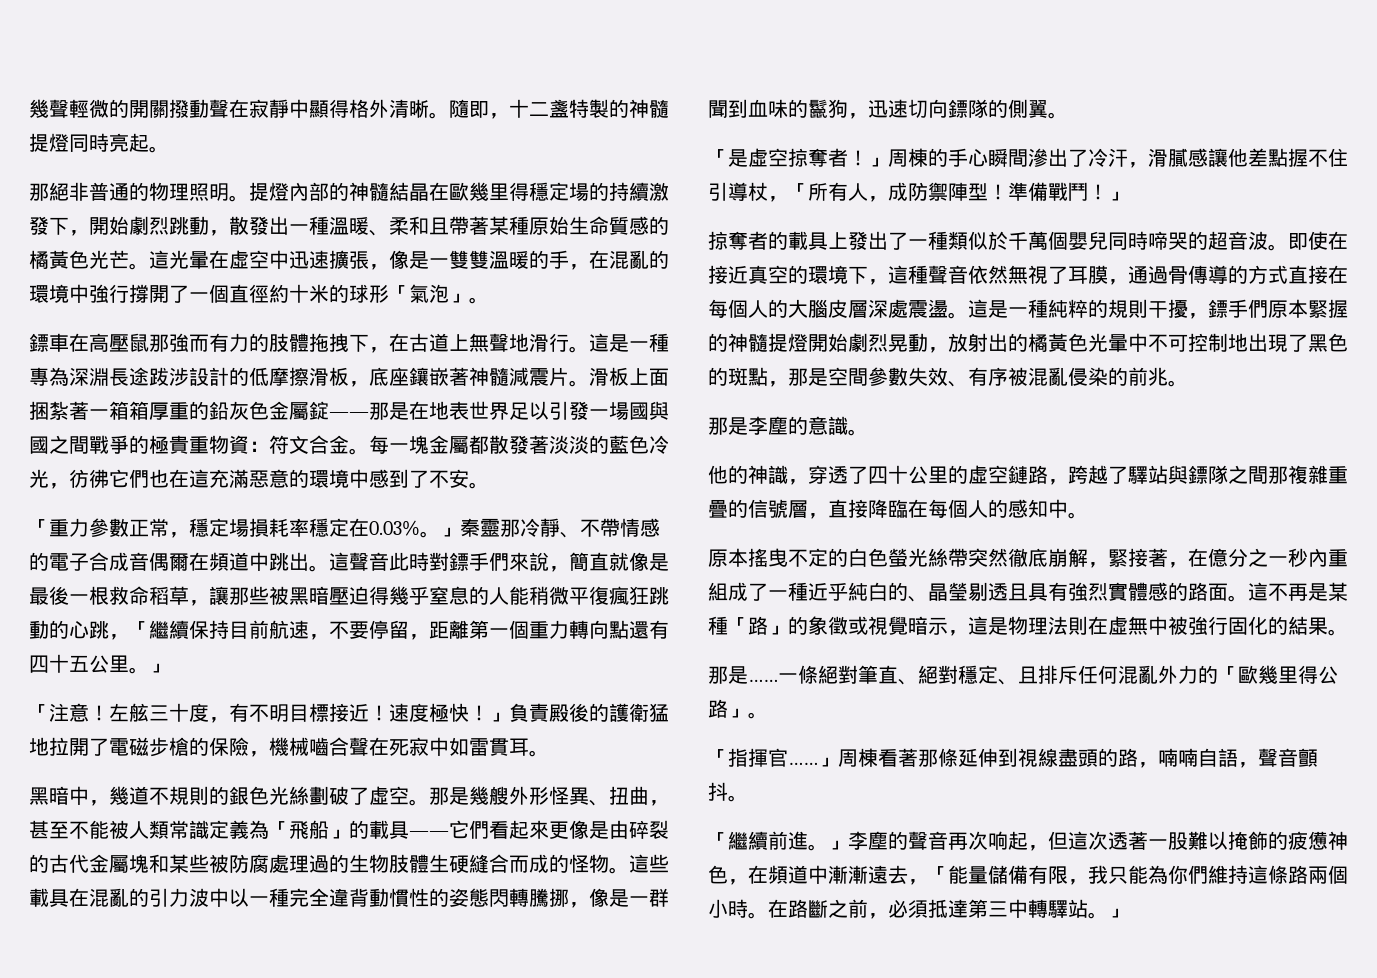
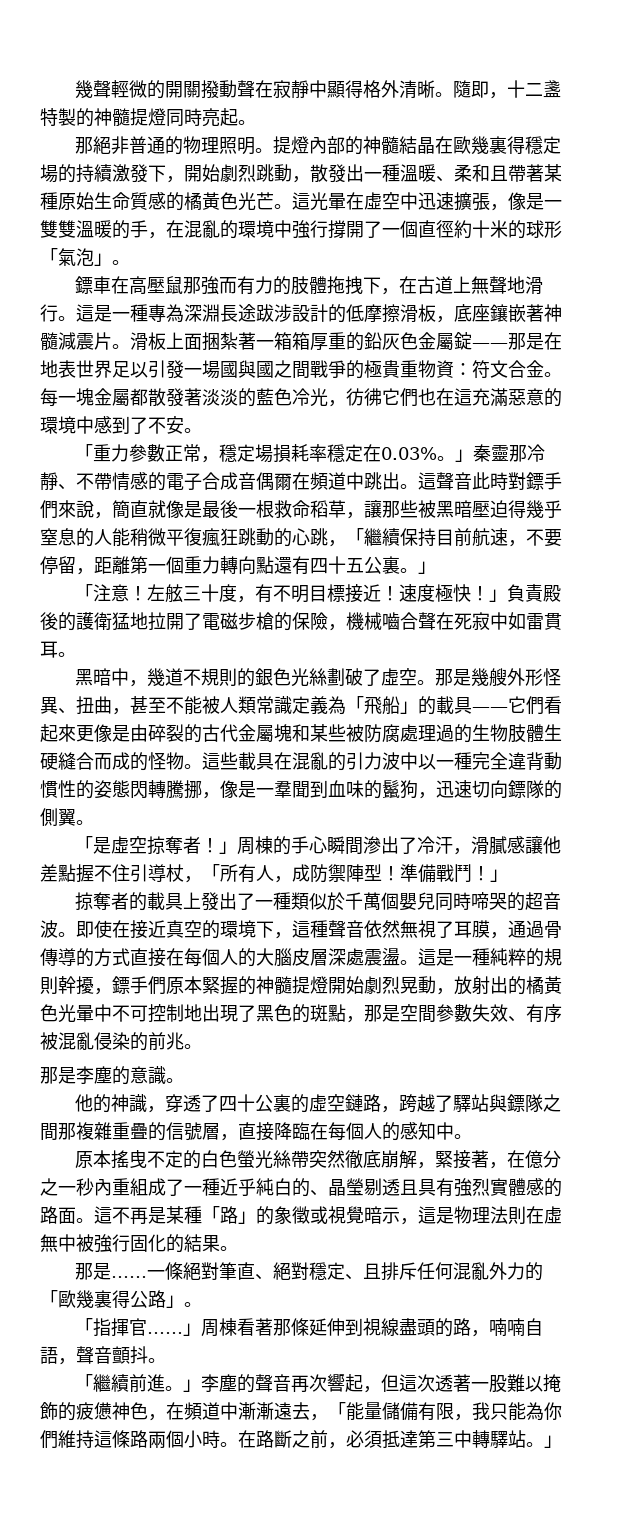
- 提燈內部的神髓結晶在歐幾里得穩定場的持續激發下，開始劇烈跳動，散發出一種溫暖、柔和且帶著某種原始生命質感的橘黃色光芒。
+ 提燈內部的神髓結晶在歐幾裏得穩定場的持續激發下，開始劇烈跳動，散發出一種溫暖、柔和且帶著某種原始生命質感的橘黃色光芒。
- 這聲音此時對鏢手們來說，簡直就像是最後一根救命稻草，讓那些被黑暗壓迫得幾乎窒息的人能稍微平復瘋狂跳動的心跳，「繼續保持目前航速，不要停留，距離第一個重力轉向點還有四十五公里。」
+ 這聲音此時對鏢手們來說，簡直就像是最後一根救命稻草，讓那些被黑暗壓迫得幾乎窒息的人能稍微平復瘋狂跳動的心跳，「繼續保持目前航速，不要停留，距離第一個重力轉向點還有四十五公裏。」
- 這些載具在混亂的引力波中以一種完全違背動慣性的姿態閃轉騰挪，像是一群聞到血味的鬣狗，迅速切向鏢隊的側翼。
+ 這些載具在混亂的引力波中以一種完全違背動慣性的姿態閃轉騰挪，像是一羣聞到血味的鬣狗，迅速切向鏢隊的側翼。
- 這是一種純粹的規則干擾，鏢手們原本緊握的神髓提燈開始劇烈晃動，放射出的橘黃色光暈中不可控制地出現了黑色的斑點，那是空間參數失效、有序被混亂侵染的前兆。
+ 這是一種純粹的規則幹擾，鏢手們原本緊握的神髓提燈開始劇烈晃動，放射出的橘黃色光暈中不可控制地出現了黑色的斑點，那是空間參數失效、有序被混亂侵染的前兆。
- 他的神識，穿透了四十公里的虛空鏈路，跨越了驛站與鏢隊之間那複雜重疊的信號層，直接降臨在每個人的感知中。
+ 他的神識，穿透了四十公裏的虛空鏈路，跨越了驛站與鏢隊之間那複雜重疊的信號層，直接降臨在每個人的感知中。
- 一條絕對筆直、絕對穩定、且排斥任何混亂外力的「歐幾里得公路」。
+ 一條絕對筆直、絕對穩定、且排斥任何混亂外力的「歐幾裏得公路」。
- 「繼續前進。」李塵的聲音再次响起，但這次透著一股難以掩飾的疲憊神色，在頻道中漸漸遠去，「能量儲備有限，我只能為你們維持這條路兩個小時。
+ 「繼續前進。」李塵的聲音再次響起，但這次透著一股難以掩飾的疲憊神色，在頻道中漸漸遠去，「能量儲備有限，我只能為你們維持這條路兩個小時。

